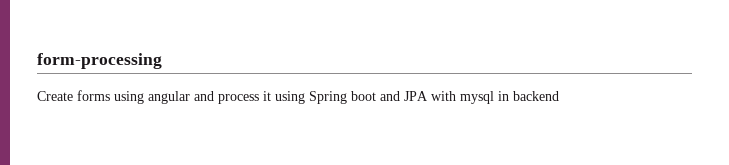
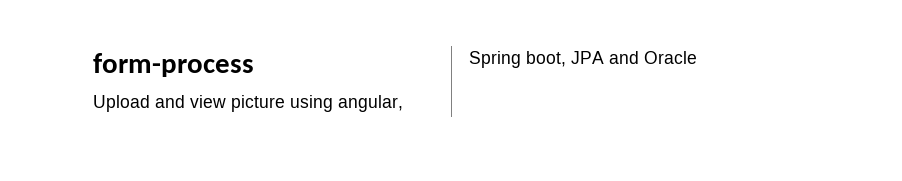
- form-processing
- Create forms using angular and process it using Spring boot and JPA with mysql in backend
+ form-process
+ Upload and view picture using angular, Spring boot, JPA and Oracle

